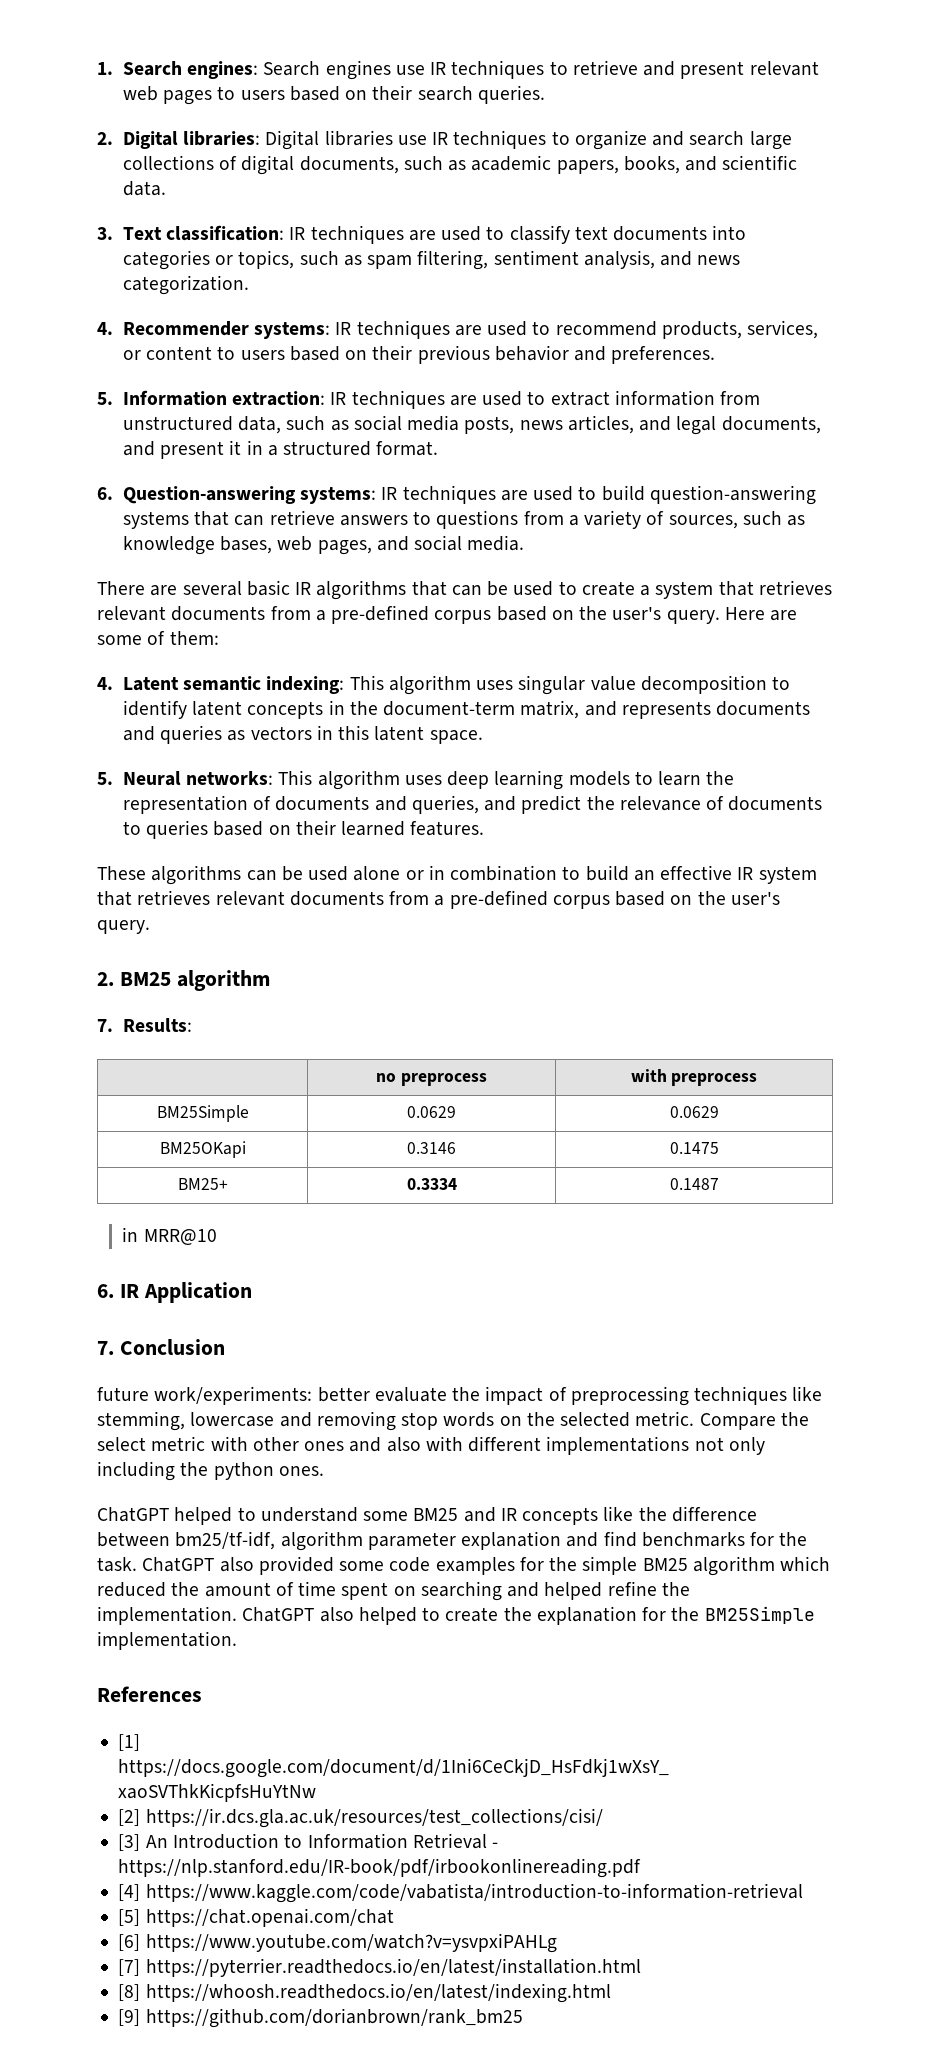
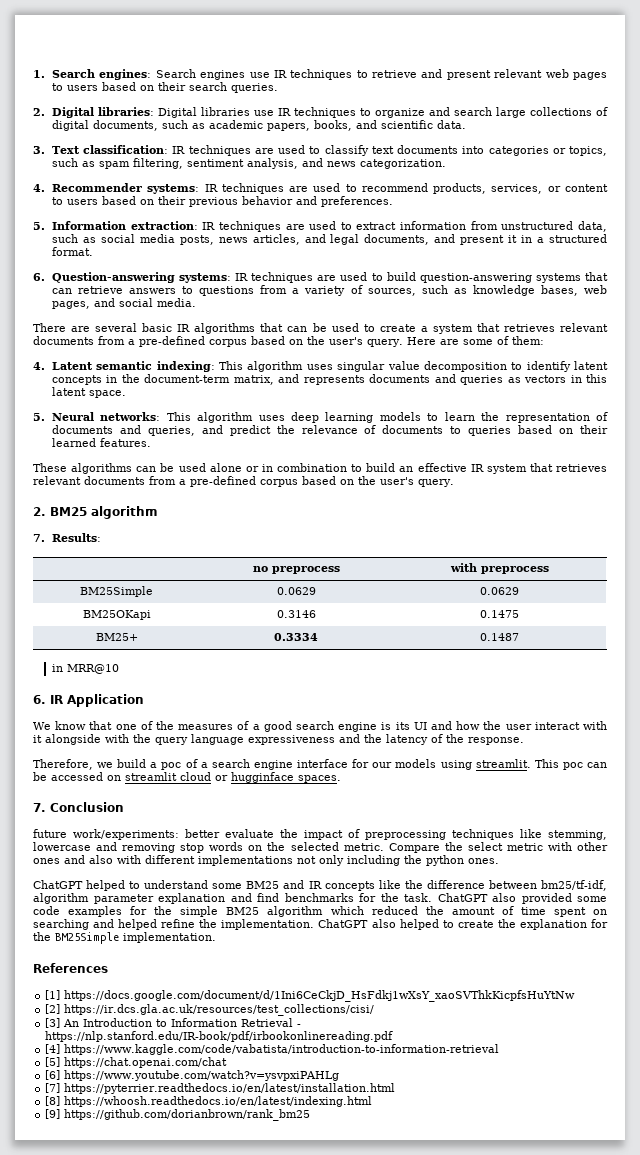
+ We know that one of the measures of a good search engine is its UI and how the user interact with it alongside with the query language expressiveness and the latency of the response.
+ Therefore, we build a poc of a search engine interface for our models using streamlit. This poc can be accessed on streamlit cloud or hugginface spaces.

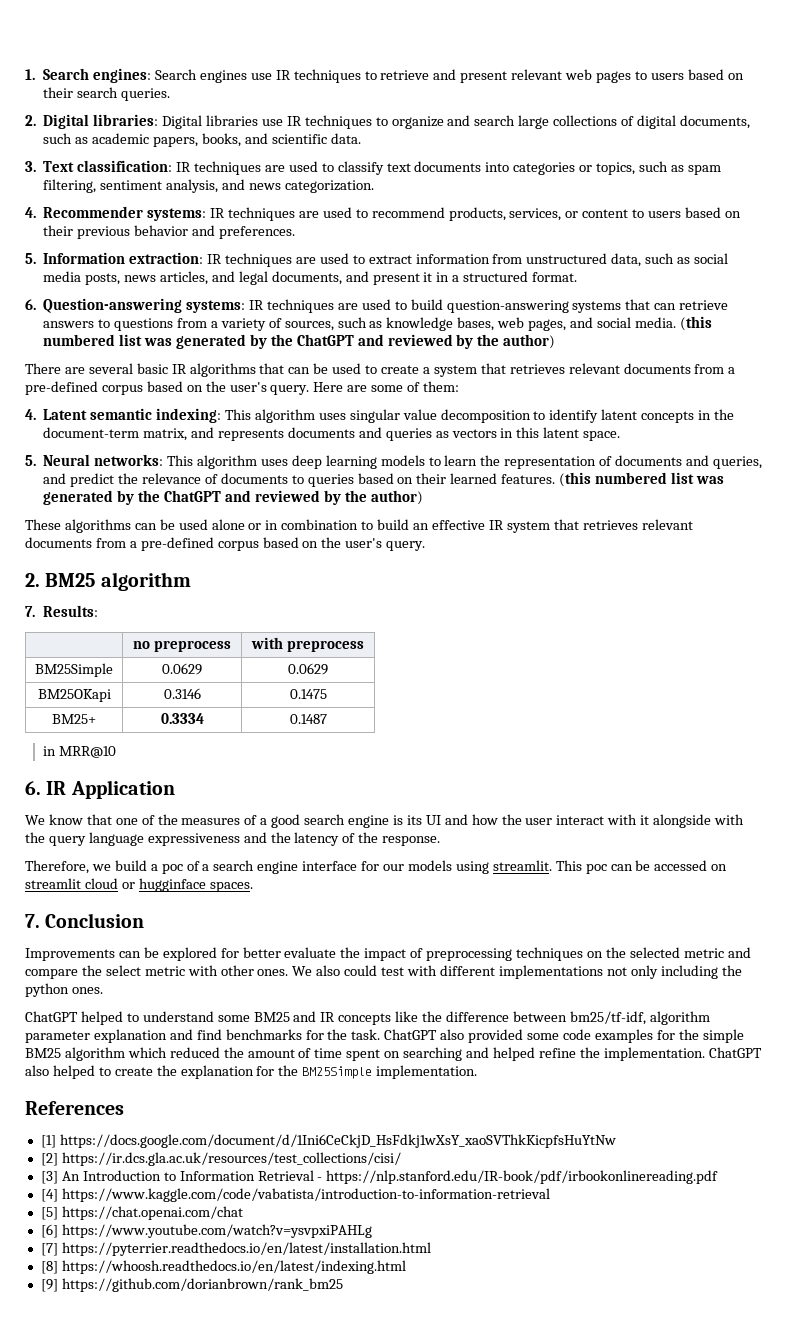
- 6. Question-answering systems: IR techniques are used to build question-answering systems that can retrieve answers to questions from a variety of sources, such as knowledge bases, web pages, and social media.
+ 6. Question-answering systems: IR techniques are used to build question-answering systems that can retrieve answers to questions from a variety of sources, such as knowledge bases, web pages, and social media. (this numbered list was generated by the ChatGPT and reviewed by the author)
- 5. Neural networks: This algorithm uses deep learning models to learn the representation of documents and queries, and predict the relevance of documents to queries based on their learned features.
+ 5. Neural networks: This algorithm uses deep learning models to learn the representation of documents and queries, and predict the relevance of documents to queries based on their learned features. (this numbered list was generated by the ChatGPT and reviewed by the author)
- future work/experiments: better evaluate the impact of preprocessing techniques like stemming, lowercase and removing stop words on the selected metric. Compare the select metric with other ones and also with different implementations not only including the python ones.
+ Improvements can be explored for better evaluate the impact of preprocessing techniques on the selected metric and compare the select metric with other ones. We also could test with different implementations not only including the python ones.

